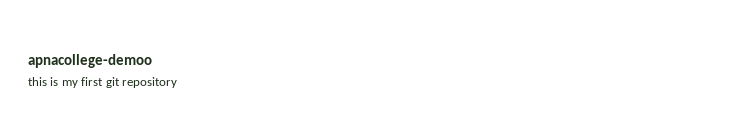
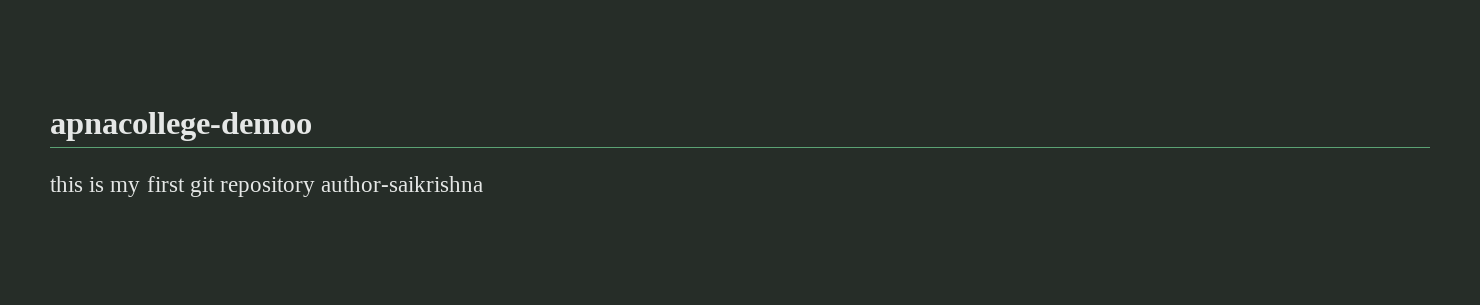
- this is my first git repository
+ this is my first git repository author-saikrishna

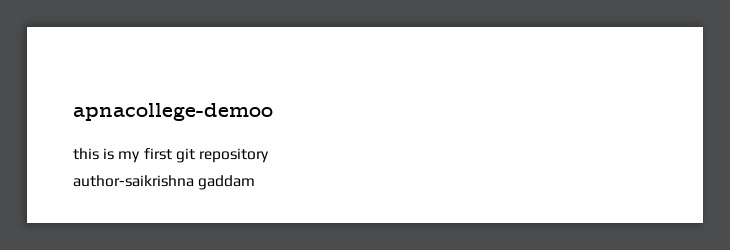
- this is my first git repository author-saikrishna
+ this is my first git repository
+ author-saikrishna gaddam

